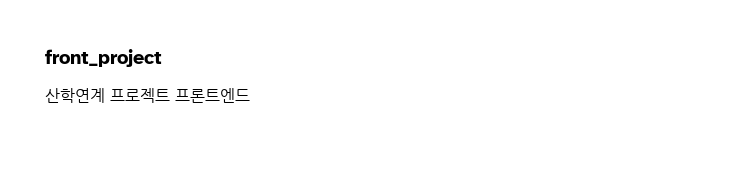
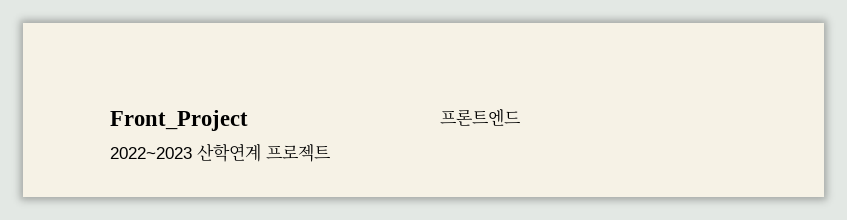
- front_project
- 산학연계 프로젝트 프론트엔드
+ Front_Project
+ 2022~2023 산학연계 프로젝트 프론트엔드

